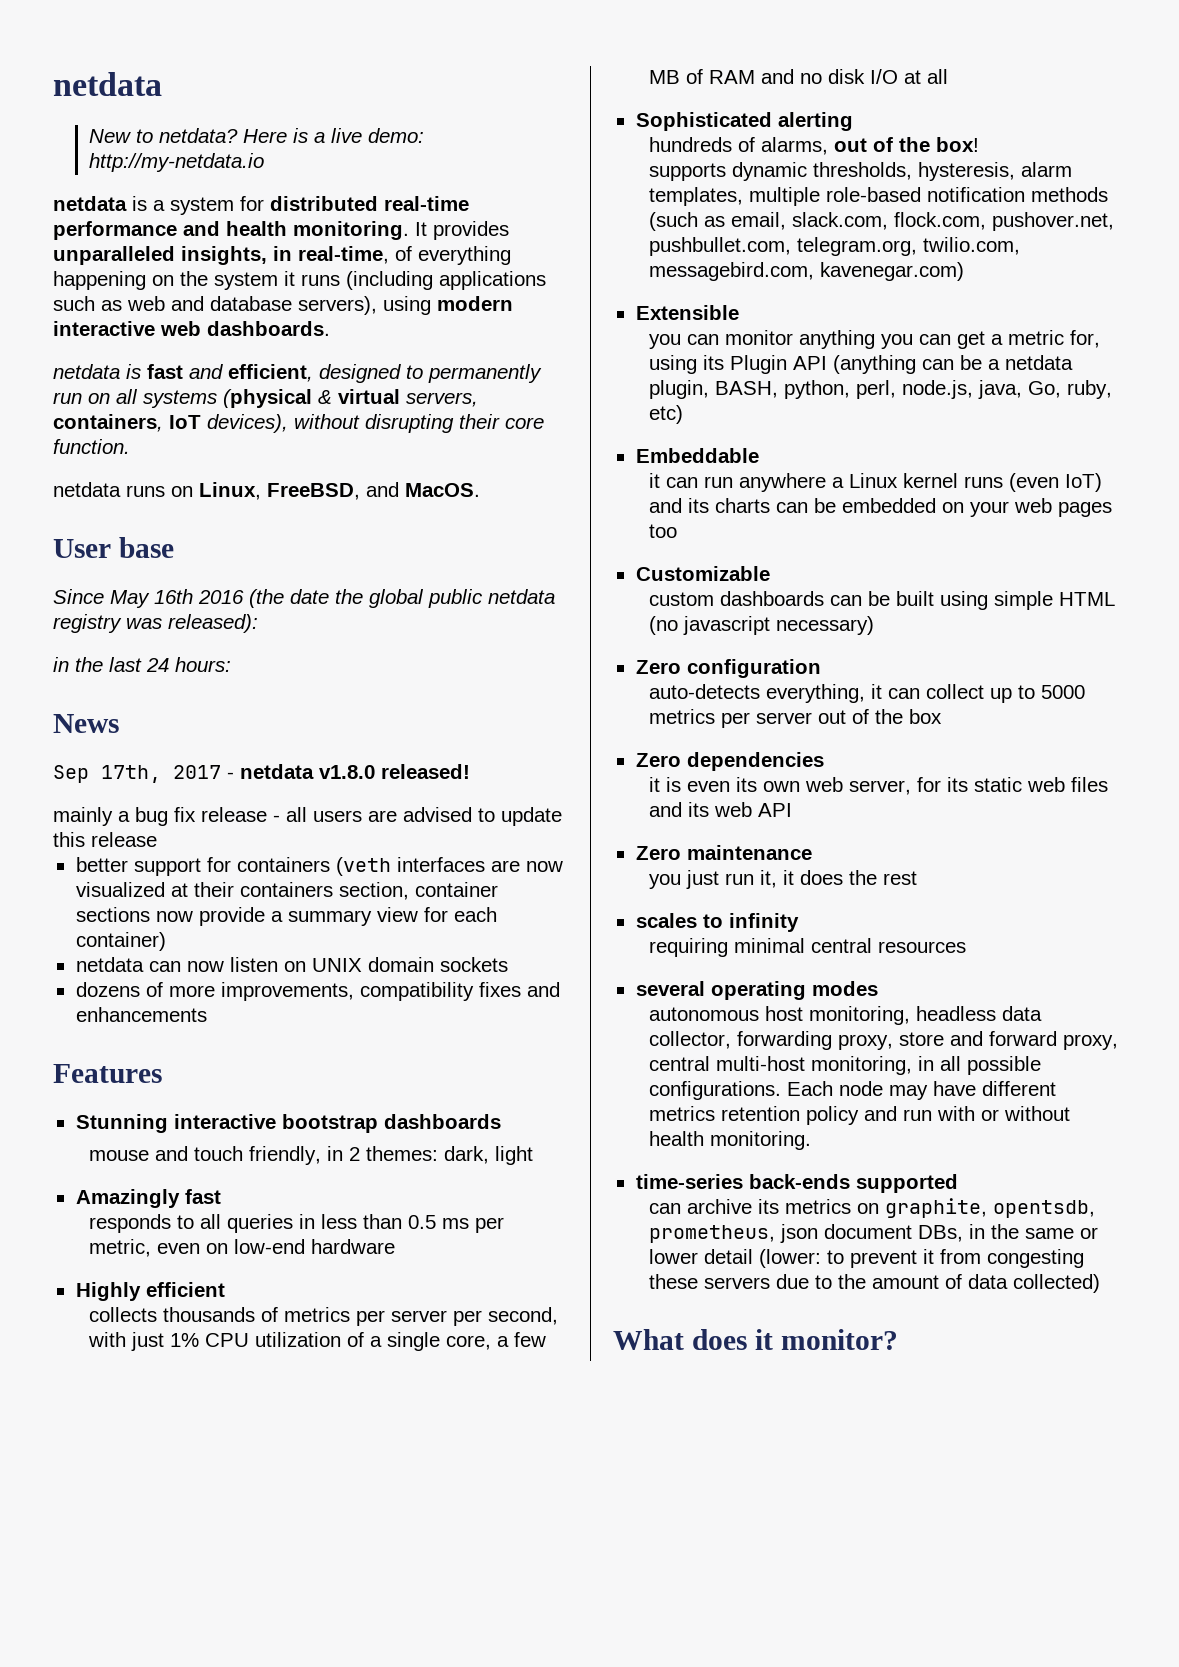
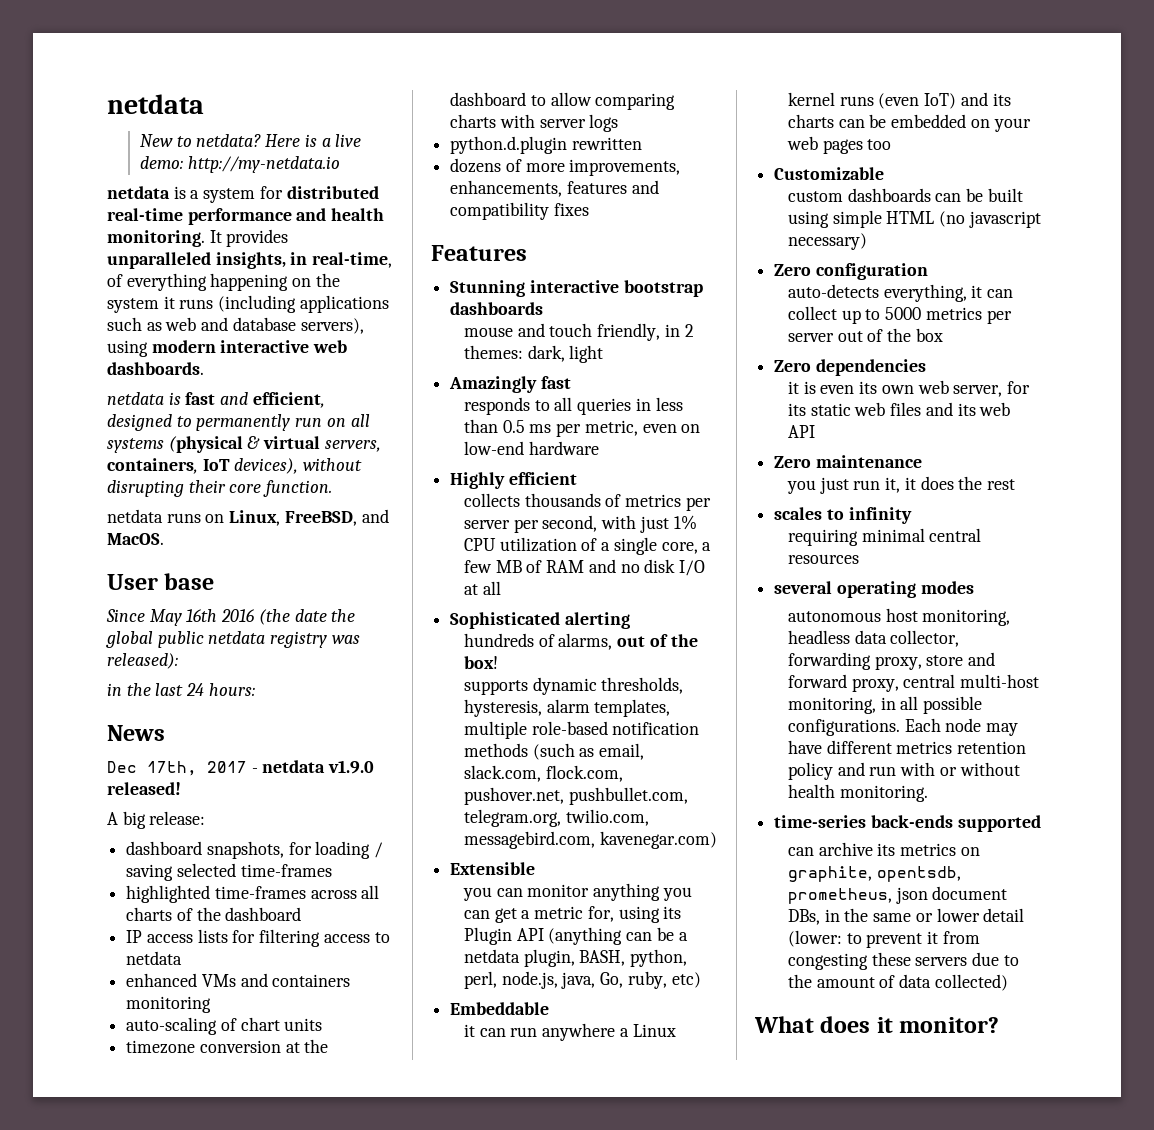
- Sep 17th, 2017 - netdata v1.8.0 released!
+ Dec 17th, 2017 - netdata v1.9.0 released!
- mainly a bug fix release - all users are advised to update this release
- better support for containers (veth interfaces are now visualized at their containers section, container sections now provide a summary view for each container)
- netdata can now listen on UNIX domain sockets
+ A big release:
+ dashboard snapshots, for loading / saving selected time-frames
+ highlighted time-frames across all charts of the dashboard
+ IP access lists for filtering access to netdata
+ enhanced VMs and containers monitoring
+ auto-scaling of chart units
+ timezone conversion at the dashboard to allow comparing charts with server logs
+ python.d.plugin rewritten
- dozens of more improvements, compatibility fixes and enhancements
+ dozens of more improvements, enhancements, features and compatibility fixes

